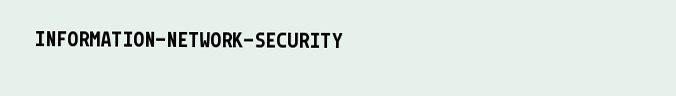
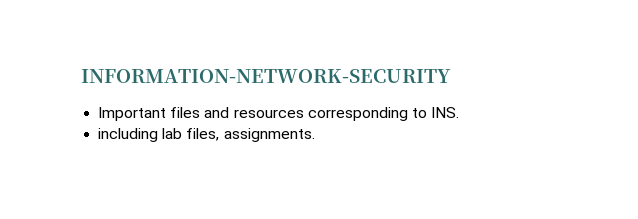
+ Important files and resources corresponding to INS.
+ including lab files, assignments.

